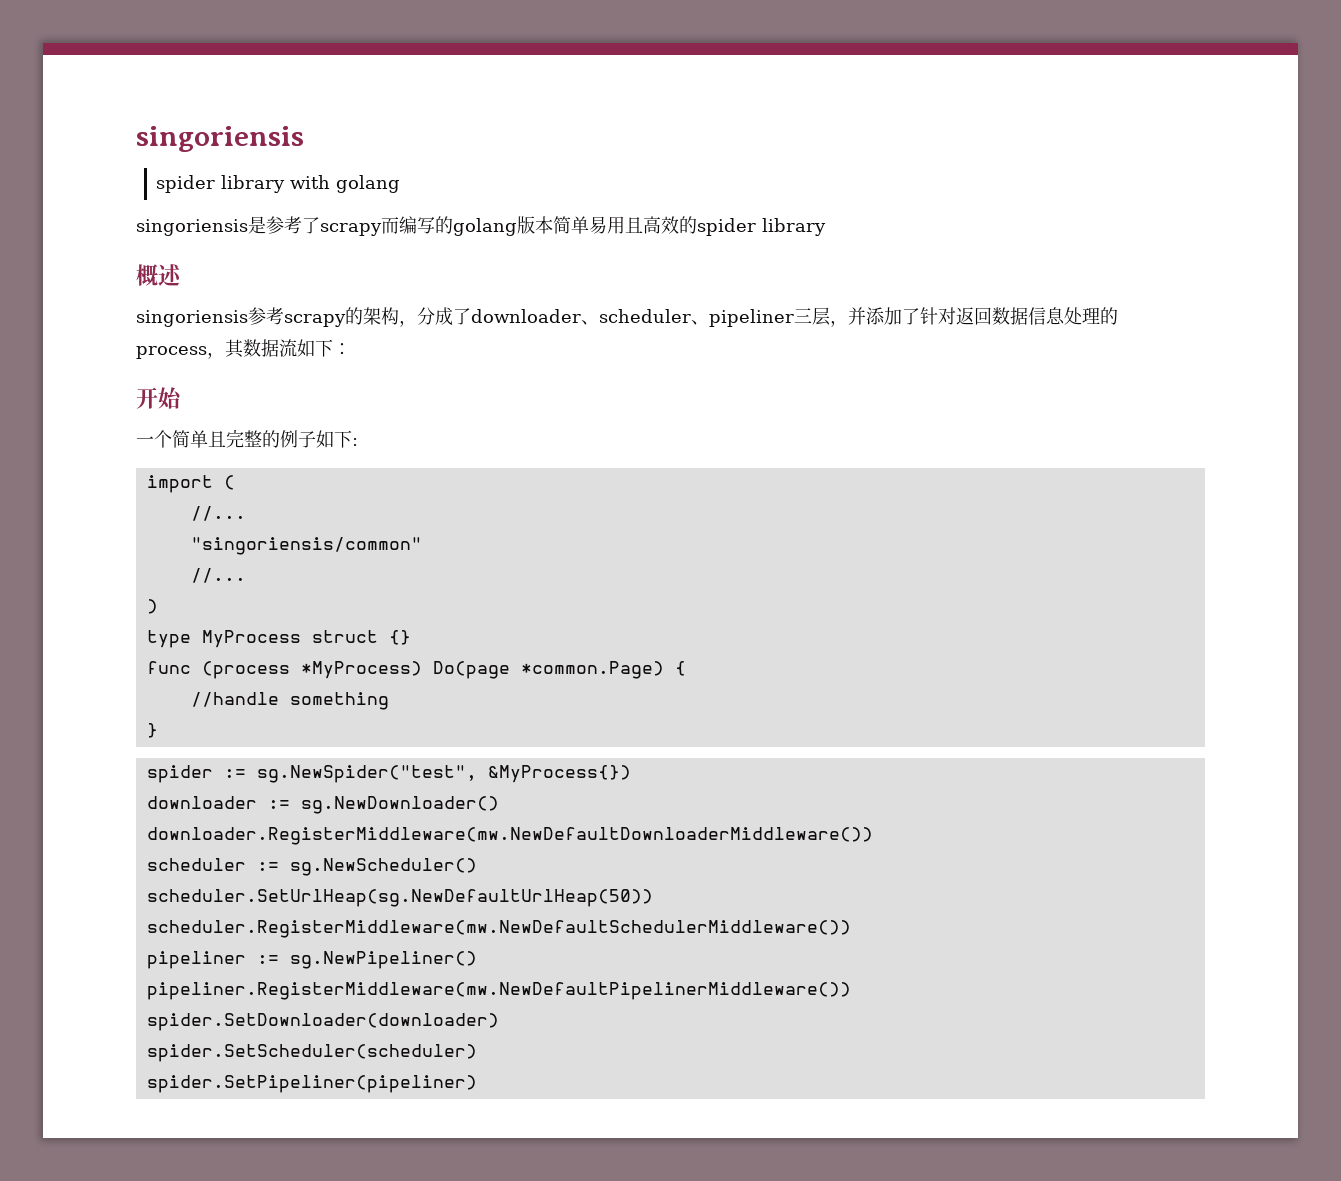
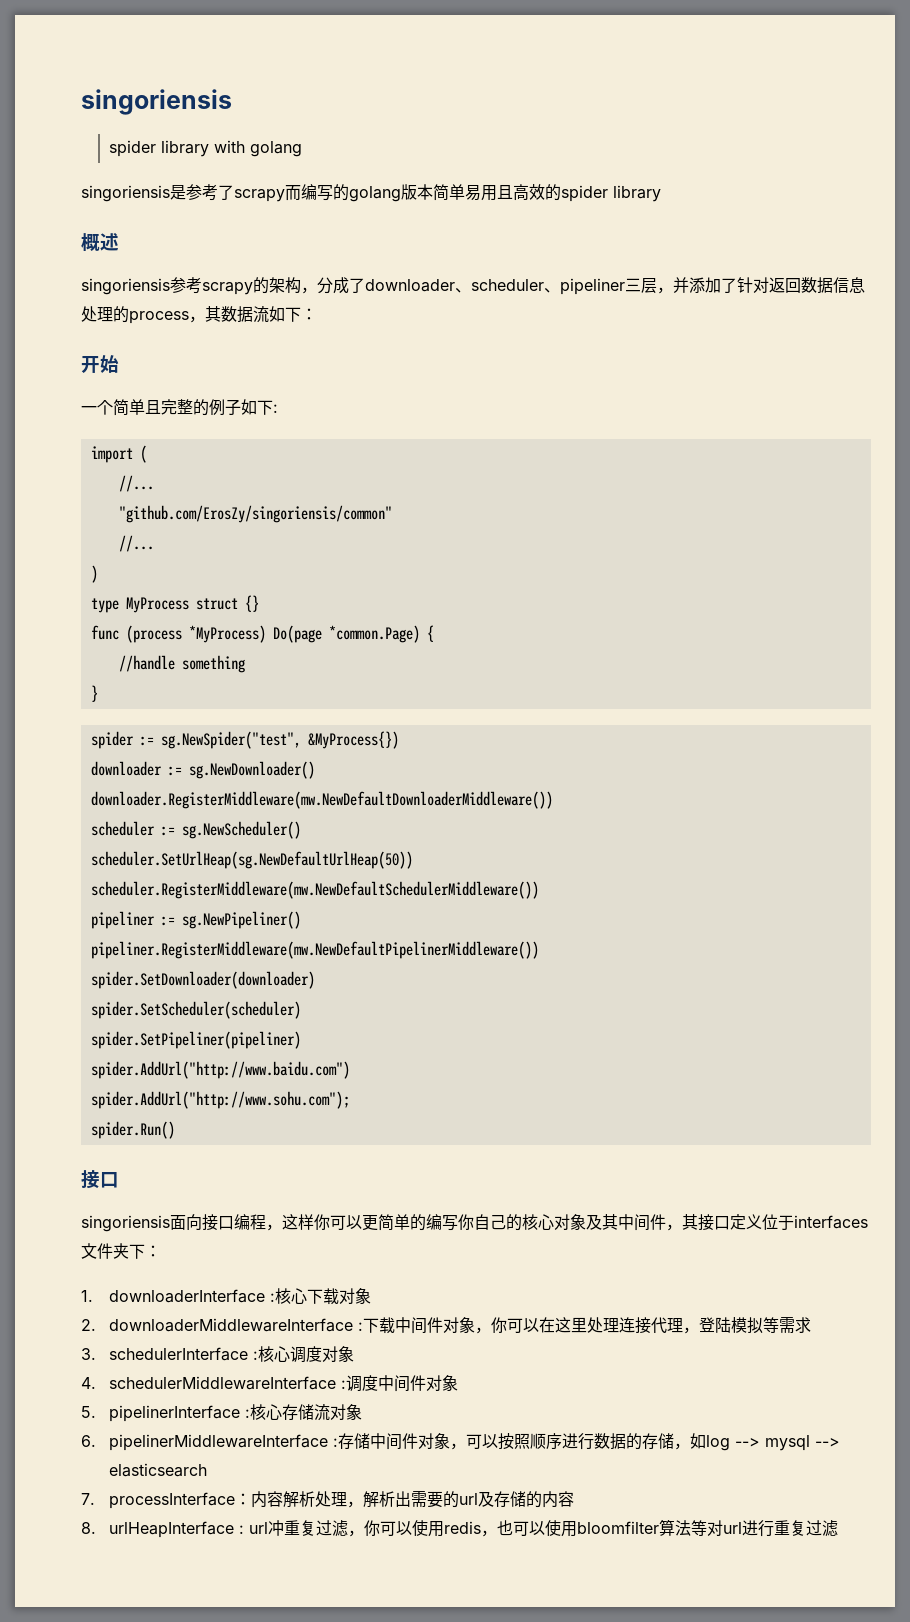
- "singoriensis/common"
+ "github.com/ErosZy/singoriensis/common"
+ spider.AddUrl("http://www.baidu.com")
+ spider.AddUrl("http://www.sohu.com");
+ spider.Run()
+ 接口
+ singoriensis面向接口编程，这样你可以更简单的编写你自己的核心对象及其中间件，其接口定义位于interfaces文件夹下：
+ 1. downloaderInterface :核心下载对象
+ 2. downloaderMiddlewareInterface :下载中间件对象，你可以在这里处理连接代理，登陆模拟等需求
+ 3. schedulerInterface :核心调度对象
+ 4. schedulerMiddlewareInterface :调度中间件对象
+ 5. pipelinerInterface :核心存储流对象
+ 6. pipelinerMiddlewareInterface :存储中间件对象，可以按照顺序进行数据的存储，如log --> mysql --> elasticsearch
+ 7. processInterface：内容解析处理，解析出需要的url及存储的内容
+ 8. urlHeapInterface : url冲重复过滤，你可以使用redis，也可以使用bloomfilter算法等对url进行重复过滤

